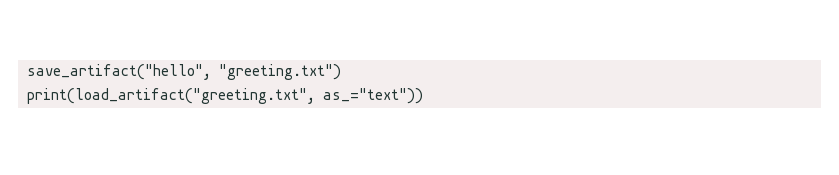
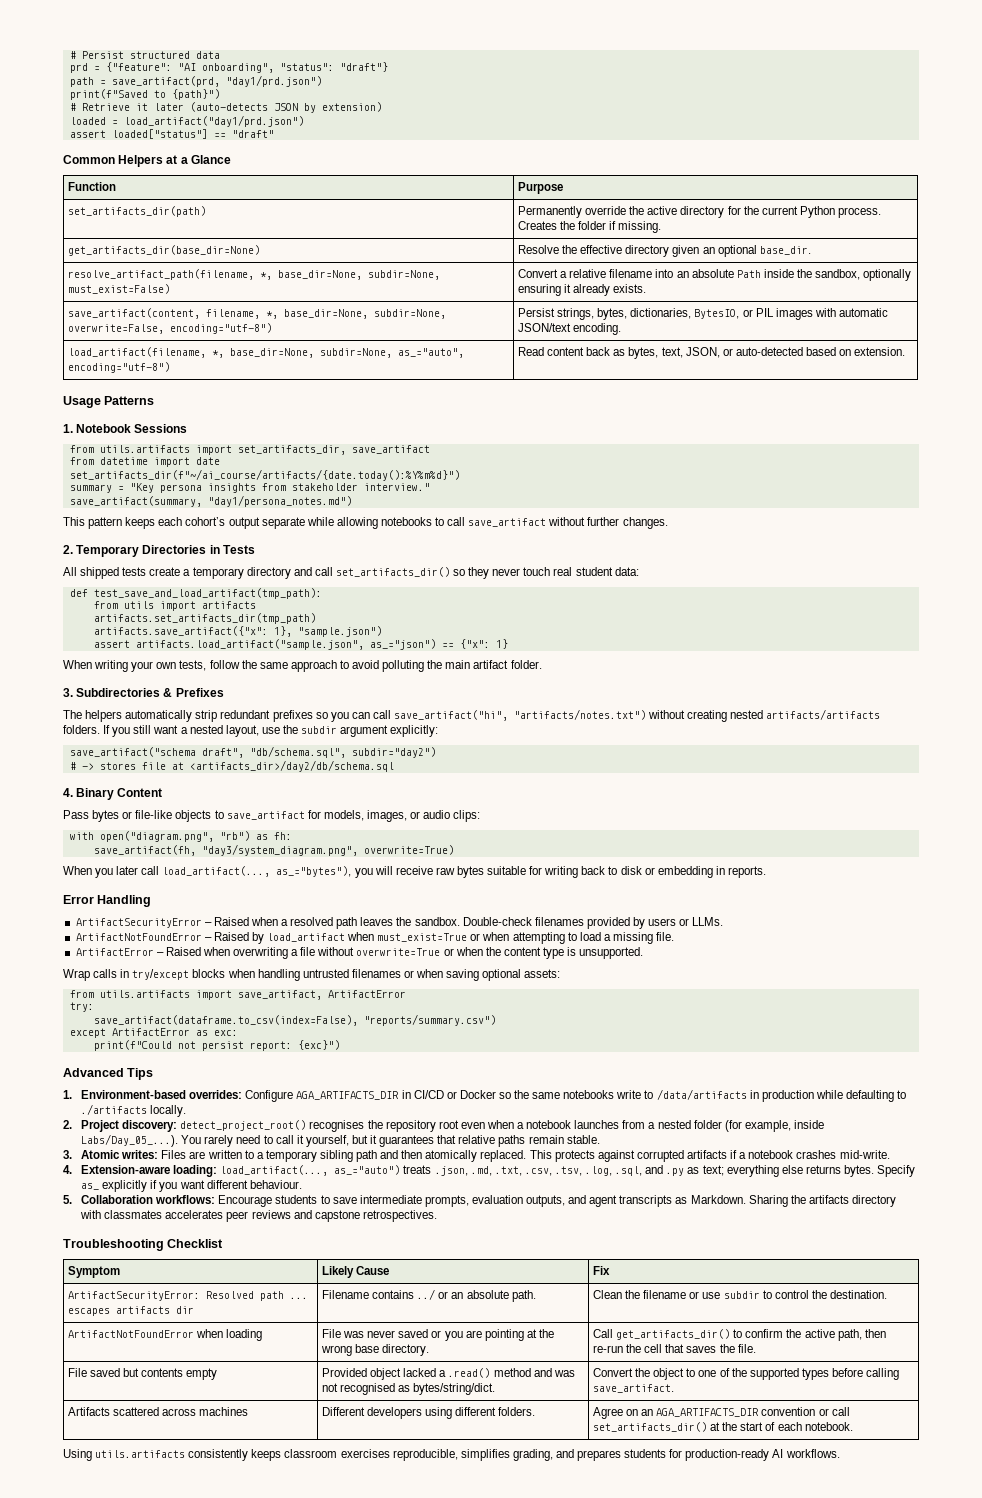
- save_artifact("hello", "greeting.txt")
- print(load_artifact("greeting.txt", as_="text"))
+ # Persist structured data
+ prd = {"feature": "AI onboarding", "status": "draft"}
+ path = save_artifact(prd, "day1/prd.json")
+ print(f"Saved to {path}")
+ # Retrieve it later (auto-detects JSON by extension)
+ loaded = load_artifact("day1/prd.json")
+ assert loaded["status"] == "draft"
+ Common Helpers at a Glance
+ Function | Purpose
+ set_artifacts_dir(path) | Permanently override the active directory for the current Python process. Creates the folder if missing.
+ get_artifacts_dir(base_dir=None) | Resolve the effective directory given an optional base_dir.
+ resolve_artifact_path(filename, *, base_dir=None, subdir=None, must_exist=False) | Convert a relative filename into an absolute Path inside the sandbox, optionally ensuring it already exists.
+ save_artifact(content, filename, *, base_dir=None, subdir=None, overwrite=False, encoding="utf-8") | Persist strings, bytes, dictionaries, BytesIO, or PIL images with automatic JSON/text encoding.
+ load_artifact(filename, *, base_dir=None, subdir=None, as_="auto", encoding="utf-8") | Read content back as bytes, text, JSON, or auto-detected based on extension.
+ Usage Patterns
+ 1. Notebook Sessions
+ from utils.artifacts import set_artifacts_dir, save_artifact
+ from datetime import date
+ set_artifacts_dir(f"~/ai_course/artifacts/{date.today():%Y%m%d}")
+ summary = "Key persona insights from stakeholder interview."
+ save_artifact(summary, "day1/persona_notes.md")
+ This pattern keeps each cohort’s output separate while allowing notebooks to call save_artifact without further changes.
+ 2. Temporary Directories in Tests
+ All shipped tests create a temporary directory and call set_artifacts_dir() so they never touch real student data:
+ def test_save_and_load_artifact(tmp_path):
+ from utils import artifacts
+ artifacts.set_artifacts_dir(tmp_path)
+ artifacts.save_artifact({"x": 1}, "sample.json")
+ assert artifacts.load_artifact("sample.json", as_="json") == {"x": 1}
+ When writing your own tests, follow the same approach to avoid polluting the main artifact folder.
+ 3. Subdirectories & Prefixes
+ The helpers automatically strip redundant prefixes so you can call save_artifact("hi", "artifacts/notes.txt") without creating nested artifacts/artifacts folders. If you still want a nested layout, use the subdir argument explicitly:
+ save_artifact("schema draft", "db/schema.sql", subdir="day2")
+ # -> stores file at <artifacts_dir>/day2/db/schema.sql
+ 4. Binary Content
+ Pass bytes or file-like objects to save_artifact for models, images, or audio clips:
+ with open("diagram.png", "rb") as fh:
+ save_artifact(fh, "day3/system_diagram.png", overwrite=True)
+ When you later call load_artifact(..., as_="bytes"), you will receive raw bytes suitable for writing back to disk or embedding in reports.
+ Error Handling
+ ArtifactSecurityError – Raised when a resolved path leaves the sandbox. Double-check filenames provided by users or LLMs.
+ ArtifactNotFoundError – Raised by load_artifact when must_exist=True or when attempting to load a missing file.
+ ArtifactError – Raised when overwriting a file without overwrite=True or when the content type is unsupported.
+ Wrap calls in try/except blocks when handling untrusted filenames or when saving optional assets:
+ from utils.artifacts import save_artifact, ArtifactError
+ try:
+ save_artifact(dataframe.to_csv(index=False), "reports/summary.csv")
+ except ArtifactError as exc:
+ print(f"Could not persist report: {exc}")
+ Advanced Tips
+ 1. Environment-based overrides: Configure AGA_ARTIFACTS_DIR in CI/CD or Docker so the same notebooks write to /data/artifacts in production while defaulting to ./artifacts locally.
+ 2. Project discovery: detect_project_root() recognises the repository root even when a notebook launches from a nested folder (for example, inside Labs/Day_05_...). You rarely need to call it yourself, but it guarantees that relative paths remain stable.
+ 3. Atomic writes: Files are written to a temporary sibling path and then atomically replaced. This protects against corrupted artifacts if a notebook crashes mid-write.
+ 4. Extension-aware loading: load_artifact(..., as_="auto") treats .json, .md, .txt, .csv, .tsv, .log, .sql, and .py as text; everything else returns bytes. Specify as_ explicitly if you want different behaviour.
+ 5. Collaboration workflows: Encourage students to save intermediate prompts, evaluation outputs, and agent transcripts as Markdown. Sharing the artifacts directory with classmates accelerates peer reviews and capstone retrospectives.
+ Troubleshooting Checklist
+ Symptom | Likely Cause | Fix
+ ArtifactSecurityError: Resolved path ... escapes artifacts dir | Filename contains ../ or an absolute path. | Clean the filename or use subdir to control the destination.
+ ArtifactNotFoundError when loading | File was never saved or you are pointing at the wrong base directory. | Call get_artifacts_dir() to confirm the active path, then re-run the cell that saves the file.
+ File saved but contents empty | Provided object lacked a .read() method and was not recognised as bytes/string/dict. | Convert the object to one of the supported types before calling save_artifact.
+ Artifacts scattered across machines | Different developers using different folders. | Agree on an AGA_ARTIFACTS_DIR convention or call set_artifacts_dir() at the start of each notebook.
+ Using utils.artifacts consistently keeps classroom exercises reproducible, simplifies grading, and prepares students for production-ready AI workflows.

